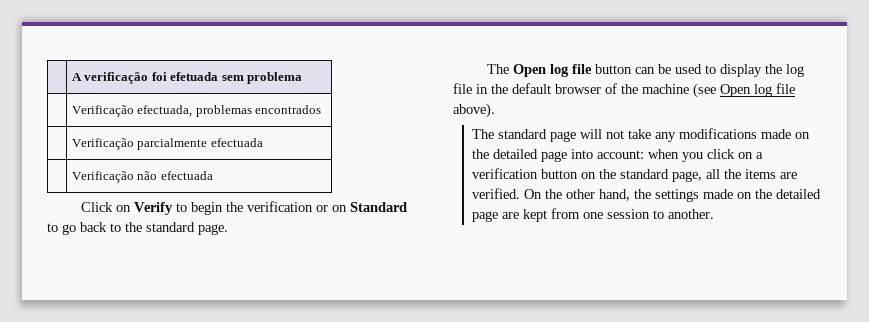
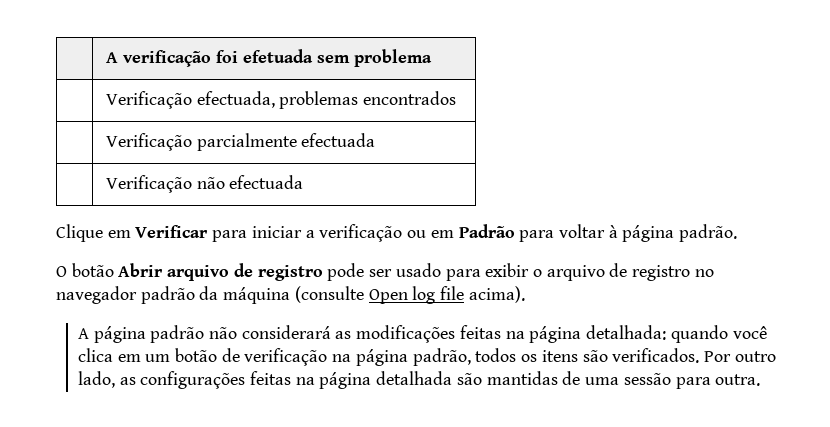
- Click on Verify to begin the verification or on Standard to go back to the standard page.
- The Open log file button can be used to display the log file in the default browser of the machine (see Open log file above).
- The standard page will not take any modifications made on the detailed page into account: when you click on a verification button on the standard page, all the items are verified. On the other hand, the settings made on the detailed page are kept from one session to another.
+ Clique em Verificar para iniciar a verificação ou em Padrão para voltar à página padrão.
+ O botão Abrir arquivo de registro pode ser usado para exibir o arquivo de registro no navegador padrão da máquina (consulte Open log file acima).
+ A página padrão não considerará as modificações feitas na página detalhada: quando você clica em um botão de verificação na página padrão, todos os itens são verificados. Por outro lado, as configurações feitas na página detalhada são mantidas de uma sessão para outra.

